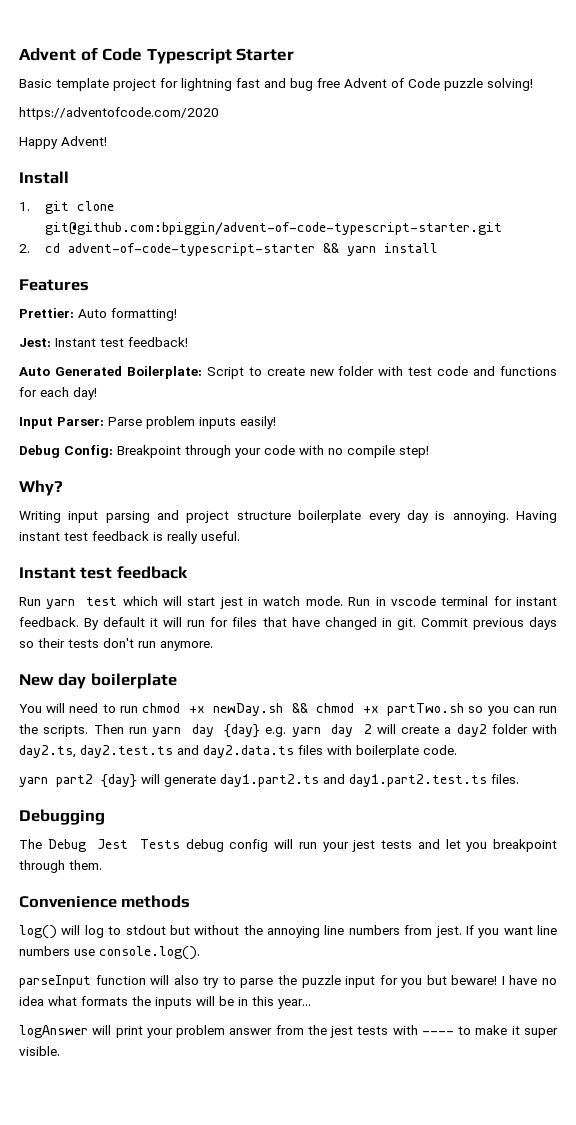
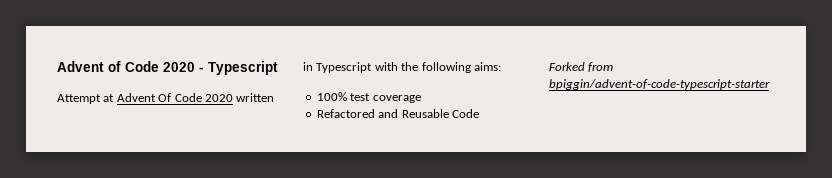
- Advent of Code Typescript Starter
- Basic template project for lightning fast and bug free Advent of Code puzzle solving!
- https://adventofcode.com/2020
- Happy Advent!
- Install
- 1. git clone git@github.com:bpiggin/advent-of-code-typescript-starter.git
- 2. cd advent-of-code-typescript-starter && yarn install
- Features
- Prettier: Auto formatting!
- Jest: Instant test feedback!
- Auto Generated Boilerplate: Script to create new folder with test code and functions for each day!
- Input Parser: Parse problem inputs easily!
- Debug Config: Breakpoint through your code with no compile step!
- Why?
- Writing input parsing and project structure boilerplate every day is annoying. Having instant test feedback is really useful.
- Instant test feedback
- Run yarn test which will start jest in watch mode. Run in vscode terminal for instant feedback. By default it will run for files that have changed in git. Commit previous days so their tests don't run anymore.
- New day boilerplate
- You will need to run chmod +x newDay.sh && chmod +x partTwo.sh so you can run the scripts. Then run yarn day {day} e.g. yarn day 2 will create a day2 folder with day2.ts, day2.test.ts and day2.data.ts files with boilerplate code.
- yarn part2 {day} will generate day1.part2.ts and day1.part2.test.ts files.
- Debugging
- The Debug Jest Tests debug config will run your jest tests and let you breakpoint through them.
- Convenience methods
- log() will log to stdout but without the annoying line numbers from jest. If you want line numbers use console.log().
- parseInput function will also try to parse the puzzle input for you but beware! I have no idea what formats the inputs will be in this year...
- logAnswer will print your problem answer from the jest tests with ---- to make it super visible.
+ Advent of Code 2020 - Typescript
+ Attempt at Advent Of Code 2020 written in Typescript with the following aims:
+ 100% test coverage
+ Refactored and Reusable Code
+ Forked from bpiggin/advent-of-code-typescript-starter

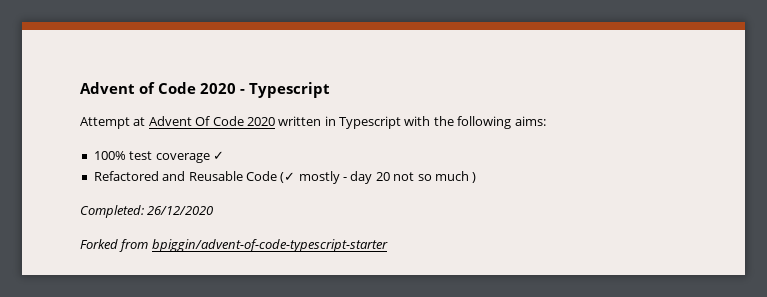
- 100% test coverage
+ 100% test coverage ✓
- Refactored and Reusable Code
+ Refactored and Reusable Code (✓ mostly - day 20 not so much )
+ Completed: 26/12/2020

